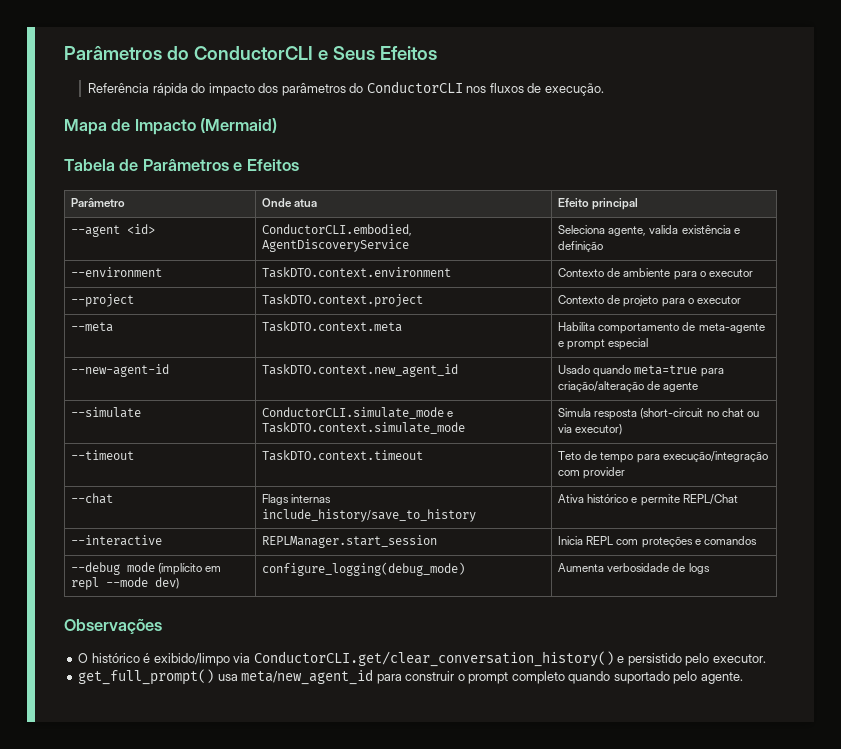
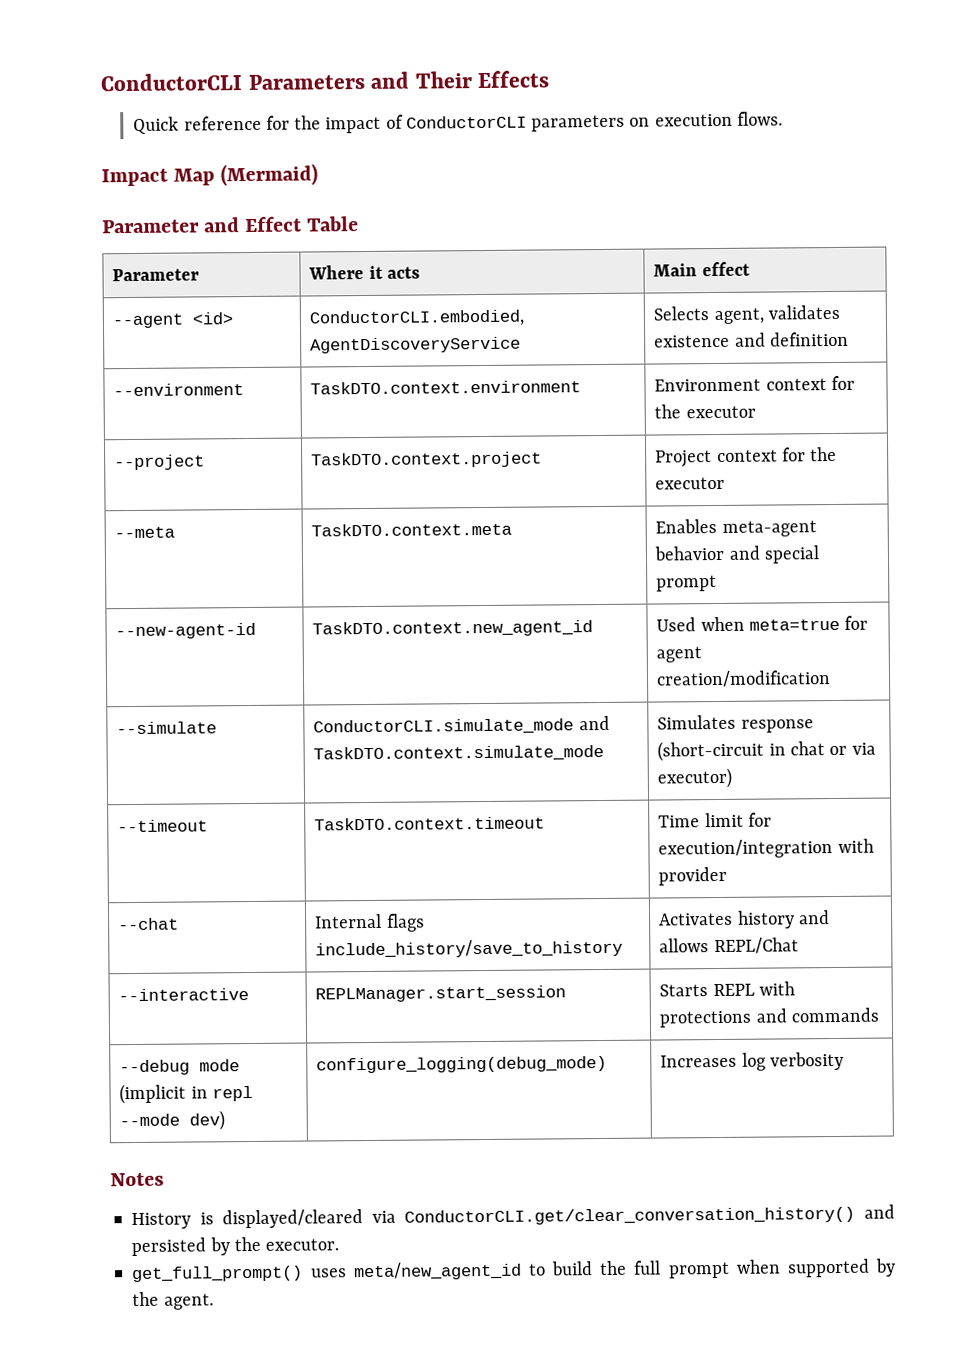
- Parâmetros do ConductorCLI e Seus Efeitos
- Referência rápida do impacto dos parâmetros do ConductorCLI nos fluxos de execução.
- Mapa de Impacto (Mermaid)
- Tabela de Parâmetros e Efeitos
- Parâmetro | Onde atua | Efeito principal
- --agent <id> | ConductorCLI.embodied, AgentDiscoveryService | Seleciona agente, valida existência e definição
- --environment | TaskDTO.context.environment | Contexto de ambiente para o executor
- --project | TaskDTO.context.project | Contexto de projeto para o executor
- --meta | TaskDTO.context.meta | Habilita comportamento de meta-agente e prompt especial
+ ConductorCLI Parameters and Their Effects
+ Quick reference for the impact of ConductorCLI parameters on execution flows.
+ Impact Map (Mermaid)
+ Parameter and Effect Table
+ Parameter | Where it acts | Main effect
+ --agent <id> | ConductorCLI.embodied, AgentDiscoveryService | Selects agent, validates existence and definition
+ --environment | TaskDTO.context.environment | Environment context for the executor
+ --project | TaskDTO.context.project | Project context for the executor
+ --meta | TaskDTO.context.meta | Enables meta-agent behavior and special prompt
- --new-agent-id | TaskDTO.context.new_agent_id | Usado quando meta=true para criação/alteração de agente
+ --new-agent-id | TaskDTO.context.new_agent_id | Used when meta=true for agent creation/modification
- --simulate | ConductorCLI.simulate_mode e TaskDTO.context.simulate_mode | Simula resposta (short-circuit no chat ou via executor)
- --timeout | TaskDTO.context.timeout | Teto de tempo para execução/integração com provider
+ --simulate | ConductorCLI.simulate_mode and TaskDTO.context.simulate_mode | Simulates response (short-circuit in chat or via executor)
+ --timeout | TaskDTO.context.timeout | Time limit for execution/integration with provider
- --chat | Flags internas include_history/save_to_history | Ativa histórico e permite REPL/Chat
+ --chat | Internal flags include_history/save_to_history | Activates history and allows REPL/Chat
- --interactive | REPLManager.start_session | Inicia REPL com proteções e comandos
+ --interactive | REPLManager.start_session | Starts REPL with protections and commands
- --debug mode (implícito em repl --mode dev) | configure_logging(debug_mode) | Aumenta verbosidade de logs
- Observações
- O histórico é exibido/limpo via ConductorCLI.get/clear_conversation_history() e persistido pelo executor.
- get_full_prompt() usa meta/new_agent_id para construir o prompt completo quando suportado pelo agente.
+ --debug mode (implicit in repl --mode dev) | configure_logging(debug_mode) | Increases log verbosity
+ Notes
+ History is displayed/cleared via ConductorCLI.get/clear_conversation_history() and persisted by the executor.
+ get_full_prompt() uses meta/new_agent_id to build the full prompt when supported by the agent.

